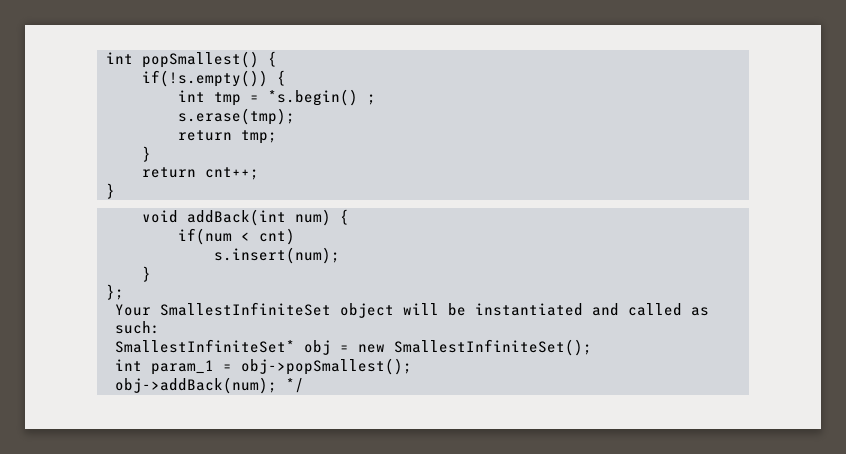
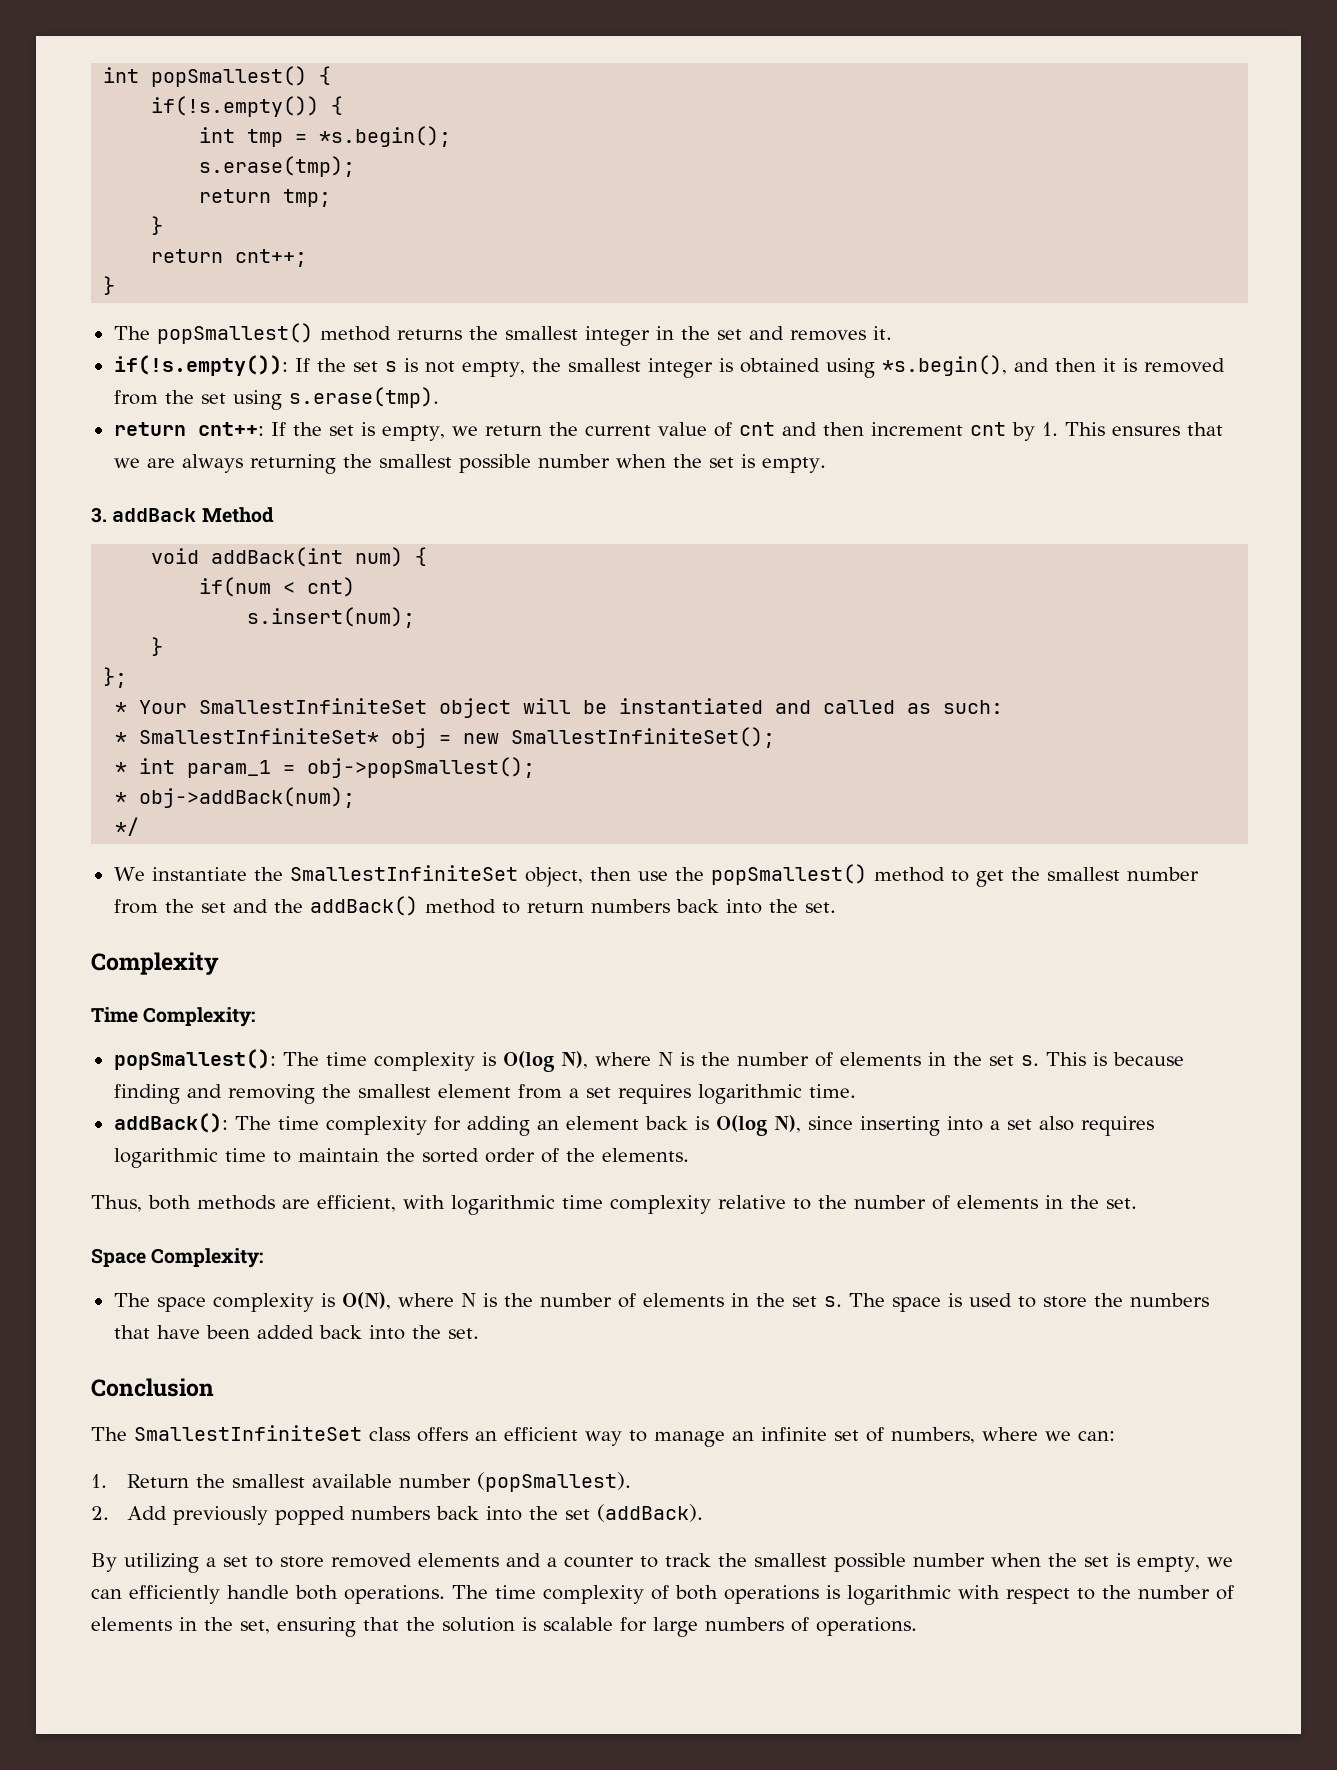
- int tmp = *s.begin() ;
+ int tmp = *s.begin();
+ The popSmallest() method returns the smallest integer in the set and removes it.
+ if(!s.empty()): If the set s is not empty, the smallest integer is obtained using *s.begin(), and then it is removed from the set using s.erase(tmp).
+ return cnt++: If the set is empty, we return the current value of cnt and then increment cnt by 1. This ensures that we are always returning the smallest possible number when the set is empty.
+ 3. addBack Method
- Your SmallestInfiniteSet object will be instantiated and called as such:
+ * Your SmallestInfiniteSet object will be instantiated and called as such:
- SmallestInfiniteSet* obj = new SmallestInfiniteSet();
+ * SmallestInfiniteSet* obj = new SmallestInfiniteSet();
- int param_1 = obj->popSmallest();
+ * int param_1 = obj->popSmallest();
- obj->addBack(num); */
+ * obj->addBack(num);
+ */
+ We instantiate the SmallestInfiniteSet object, then use the popSmallest() method to get the smallest number from the set and the addBack() method to return numbers back into the set.
+ Complexity
+ Time Complexity:
+ popSmallest(): The time complexity is O(log N), where N is the number of elements in the set s. This is because finding and removing the smallest element from a set requires logarithmic time.
+ addBack(): The time complexity for adding an element back is O(log N), since inserting into a set also requires logarithmic time to maintain the sorted order of the elements.
+ Thus, both methods are efficient, with logarithmic time complexity relative to the number of elements in the set.
+ Space Complexity:
+ The space complexity is O(N), where N is the number of elements in the set s. The space is used to store the numbers that have been added back into the set.
+ Conclusion
+ The SmallestInfiniteSet class offers an efficient way to manage an infinite set of numbers, where we can:
+ 1. Return the smallest available number (popSmallest).
+ 2. Add previously popped numbers back into the set (addBack).
+ By utilizing a set to store removed elements and a counter to track the smallest possible number when the set is empty, we can efficiently handle both operations. The time complexity of both operations is logarithmic with respect to the number of elements in the set, ensuring that the solution is scalable for large numbers of operations.

